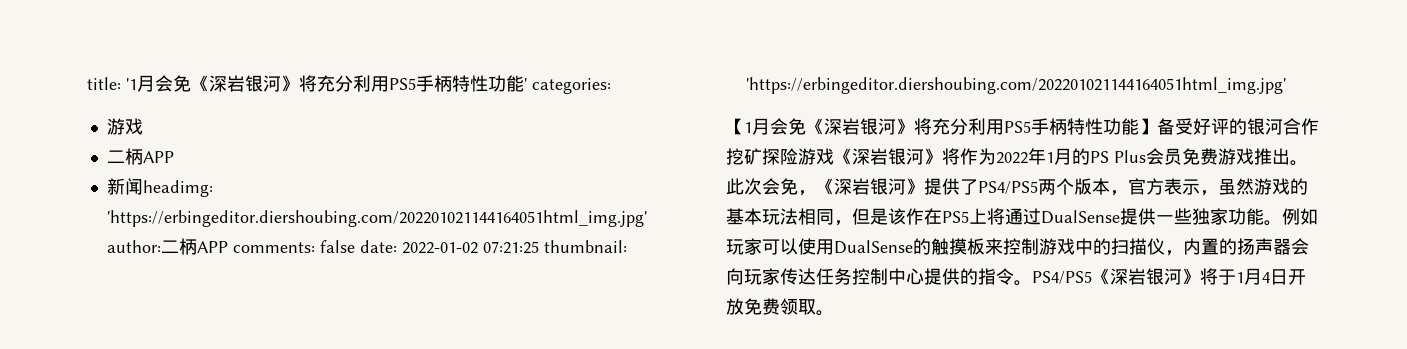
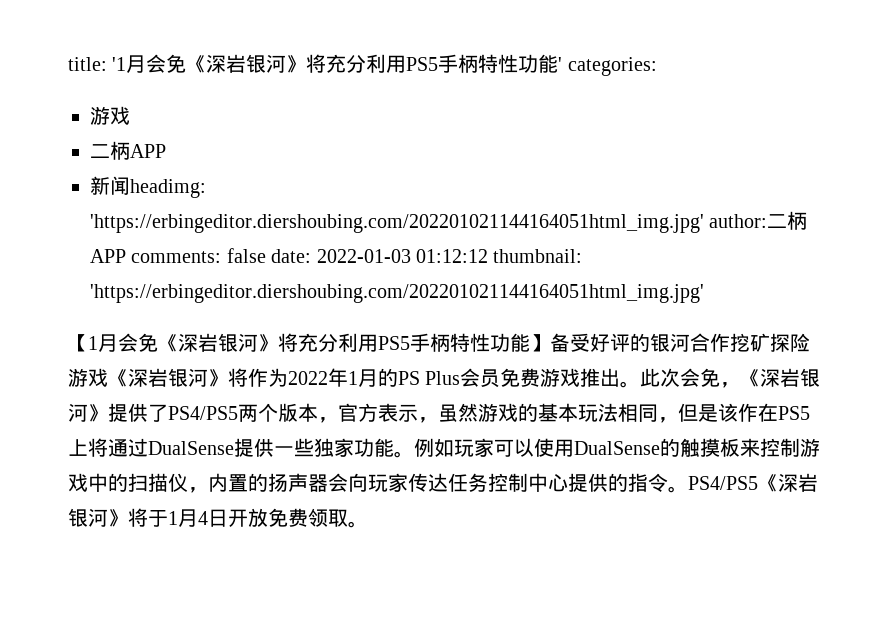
- 新闻headimg: 'https://erbingeditor.diershoubing.com/202201021144164051html_img.jpg' author:二柄APP comments: false date: 2022-01-02 07:21:25 thumbnail: 'https://erbingeditor.diershoubing.com/202201021144164051html_img.jpg'
+ 新闻headimg: 'https://erbingeditor.diershoubing.com/202201021144164051html_img.jpg' author:二柄APP comments: false date: 2022-01-03 01:12:12 thumbnail: 'https://erbingeditor.diershoubing.com/202201021144164051html_img.jpg'

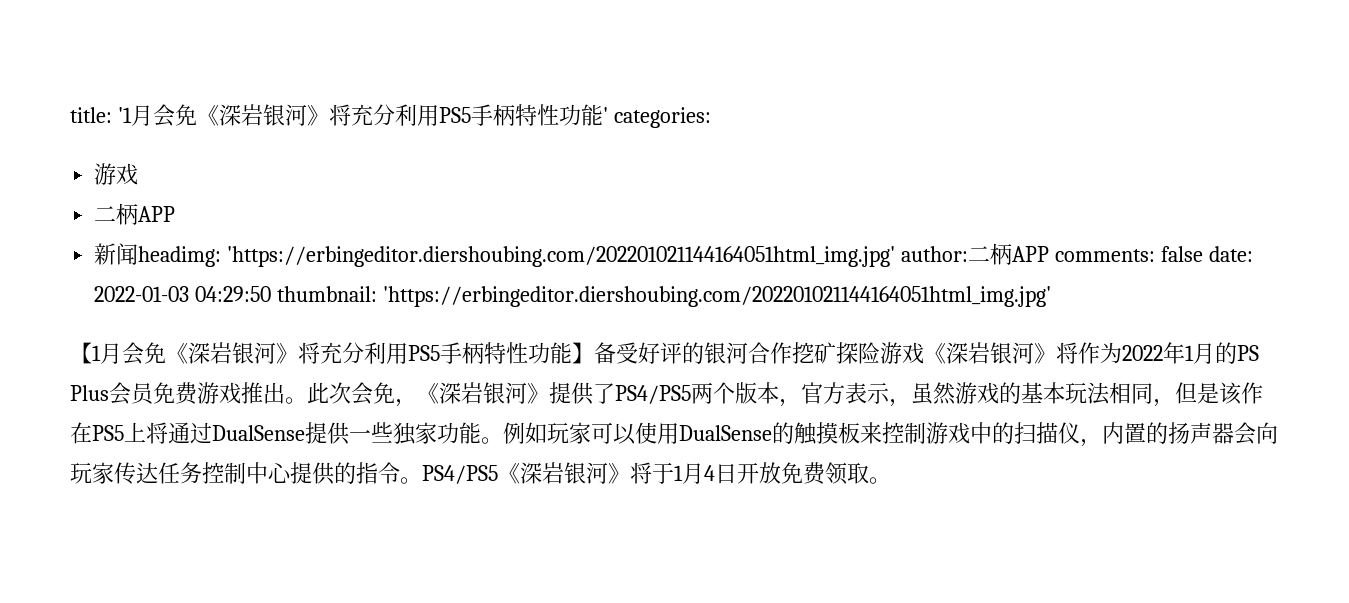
- 新闻headimg: 'https://erbingeditor.diershoubing.com/202201021144164051html_img.jpg' author:二柄APP comments: false date: 2022-01-03 01:12:12 thumbnail: 'https://erbingeditor.diershoubing.com/202201021144164051html_img.jpg'
+ 新闻headimg: 'https://erbingeditor.diershoubing.com/202201021144164051html_img.jpg' author:二柄APP comments: false date: 2022-01-03 04:29:50 thumbnail: 'https://erbingeditor.diershoubing.com/202201021144164051html_img.jpg'

